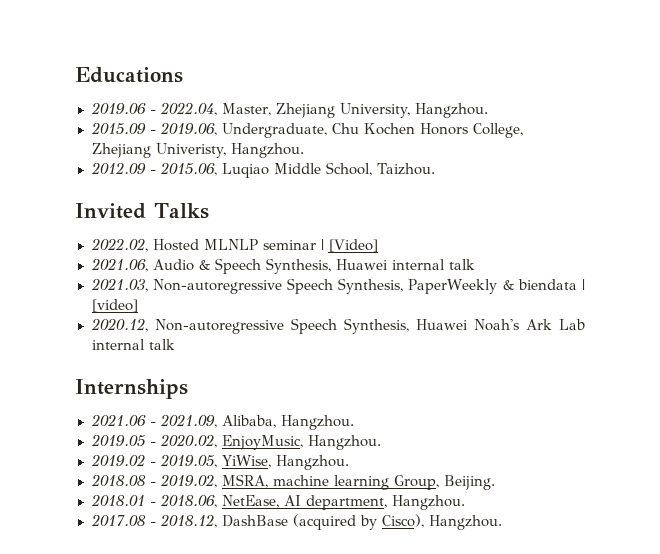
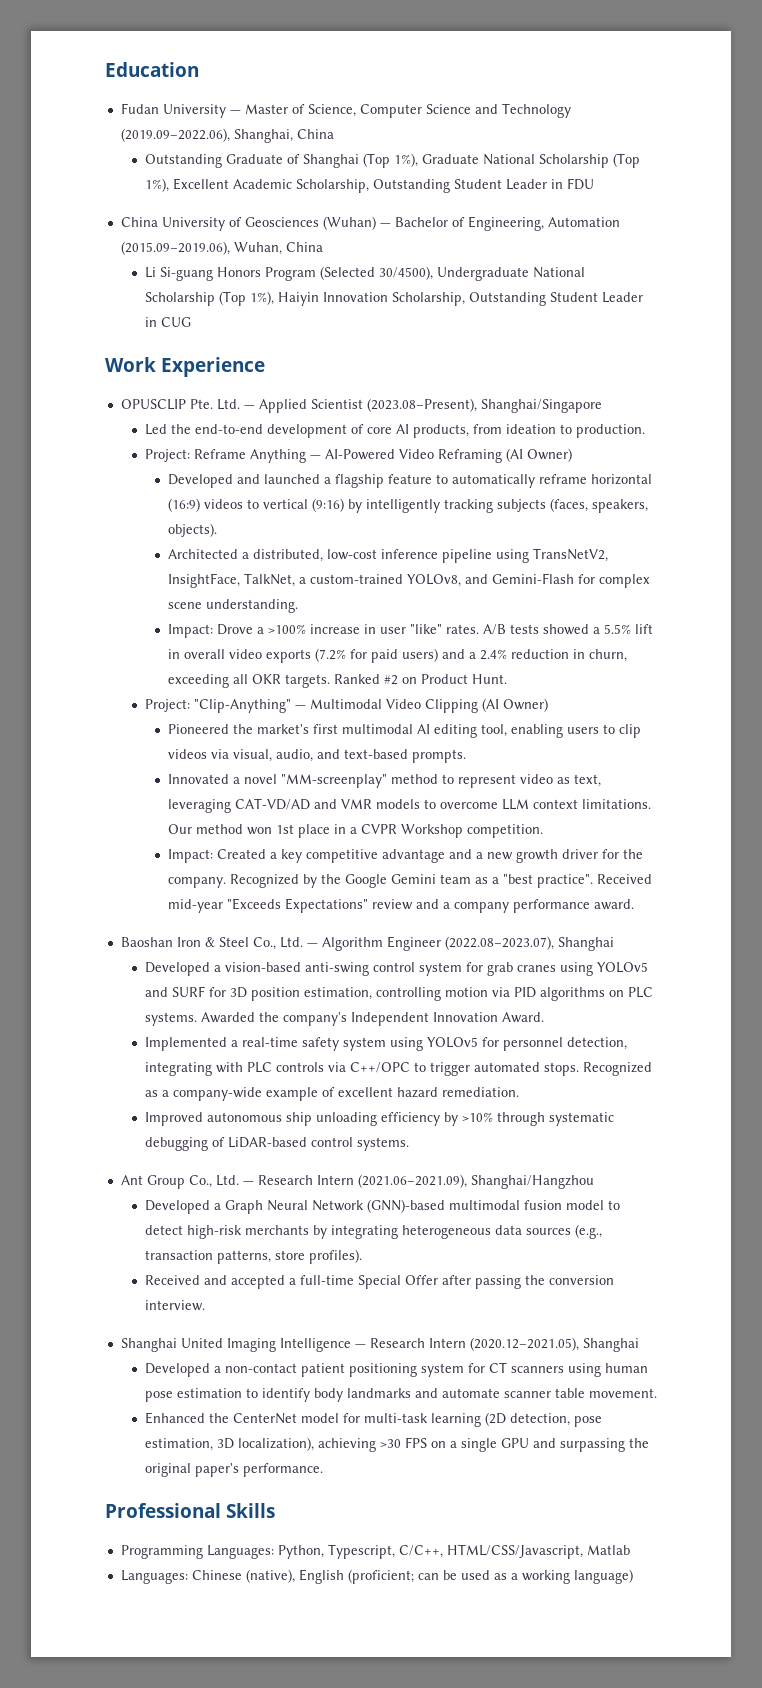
- Educations
- 2019.06 - 2022.04, Master, Zhejiang University, Hangzhou.
- 2015.09 - 2019.06, Undergraduate, Chu Kochen Honors College, Zhejiang Univeristy, Hangzhou.
- 2012.09 - 2015.06, Luqiao Middle School, Taizhou.
- Invited Talks
- 2022.02, Hosted MLNLP seminar | [Video]
- 2021.06, Audio & Speech Synthesis, Huawei internal talk
- 2021.03, Non-autoregressive Speech Synthesis, PaperWeekly & biendata | [video]
- 2020.12, Non-autoregressive Speech Synthesis, Huawei Noah's Ark Lab internal talk
- Internships
- 2021.06 - 2021.09, Alibaba, Hangzhou.
- 2019.05 - 2020.02, EnjoyMusic, Hangzhou.
- 2019.02 - 2019.05, YiWise, Hangzhou.
- 2018.08 - 2019.02, MSRA, machine learning Group, Beijing.
- 2018.01 - 2018.06, NetEase, AI department, Hangzhou.
- 2017.08 - 2018.12, DashBase (acquired by Cisco), Hangzhou.
+ Education
+ Fudan University — Master of Science, Computer Science and Technology (2019.09–2022.06), Shanghai, China
+ Outstanding Graduate of Shanghai (Top 1%), Graduate National Scholarship (Top 1%), Excellent Academic Scholarship, Outstanding Student Leader in FDU
+ China University of Geosciences (Wuhan) — Bachelor of Engineering, Automation (2015.09–2019.06), Wuhan, China
+ Li Si-guang Honors Program (Selected 30/4500), Undergraduate National Scholarship (Top 1%), Haiyin Innovation Scholarship, Outstanding Student Leader in CUG
+ Work Experience
+ OPUSCLIP Pte. Ltd. — Applied Scientist (2023.08–Present), Shanghai/Singapore
+ Led the end-to-end development of core AI products, from ideation to production.
+ Project: Reframe Anything — AI-Powered Video Reframing (AI Owner)
+ Developed and launched a flagship feature to automatically reframe horizontal (16:9) videos to vertical (9:16) by intelligently tracking subjects (faces, speakers, objects).
+ Architected a distributed, low-cost inference pipeline using TransNetV2, InsightFace, TalkNet, a custom-trained YOLOv8, and Gemini-Flash for complex scene understanding.
+ Impact: Drove a >100% increase in user "like" rates. A/B tests showed a 5.5% lift in overall video exports (7.2% for paid users) and a 2.4% reduction in churn, exceeding all OKR targets. Ranked #2 on Product Hunt.
+ Project: "Clip-Anything" — Multimodal Video Clipping (AI Owner)
+ Pioneered the market's first multimodal AI editing tool, enabling users to clip videos via visual, audio, and text-based prompts.
+ Innovated a novel "MM-screenplay" method to represent video as text, leveraging CAT-VD/AD and VMR models to overcome LLM context limitations. Our method won 1st place in a CVPR Workshop competition.
+ Impact: Created a key competitive advantage and a new growth driver for the company. Recognized by the Google Gemini team as a "best practice". Received mid-year "Exceeds Expectations" review and a company performance award.
+ Baoshan Iron & Steel Co., Ltd. — Algorithm Engineer (2022.08–2023.07), Shanghai
+ Developed a vision-based anti-swing control system for grab cranes using YOLOv5 and SURF for 3D position estimation, controlling motion via PID algorithms on PLC systems. Awarded the company's Independent Innovation Award.
+ Implemented a real-time safety system using YOLOv5 for personnel detection, integrating with PLC controls via C++/OPC to trigger automated stops. Recognized as a company-wide example of excellent hazard remediation.
+ Improved autonomous ship unloading efficiency by >10% through systematic debugging of LiDAR-based control systems.
+ Ant Group Co., Ltd. — Research Intern (2021.06–2021.09), Shanghai/Hangzhou
+ Developed a Graph Neural Network (GNN)-based multimodal fusion model to detect high-risk merchants by integrating heterogeneous data sources (e.g., transaction patterns, store profiles).
+ Received and accepted a full-time Special Offer after passing the conversion interview.
+ Shanghai United Imaging Intelligence — Research Intern (2020.12–2021.05), Shanghai
+ Developed a non-contact patient positioning system for CT scanners using human pose estimation to identify body landmarks and automate scanner table movement.
+ Enhanced the CenterNet model for multi-task learning (2D detection, pose estimation, 3D localization), achieving >30 FPS on a single GPU and surpassing the original paper's performance.
+ Professional Skills
+ Programming Languages: Python, Typescript, C/C++, HTML/CSS/Javascript, Matlab
+ Languages: Chinese (native), English (proficient; can be used as a working language)

